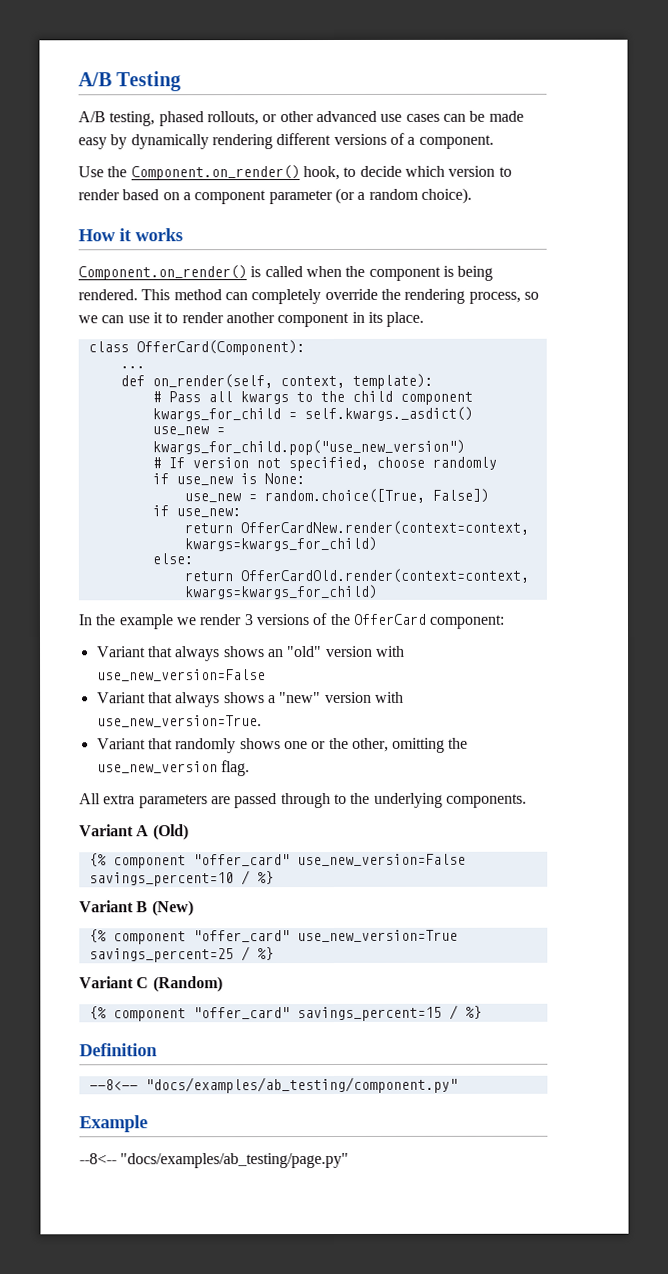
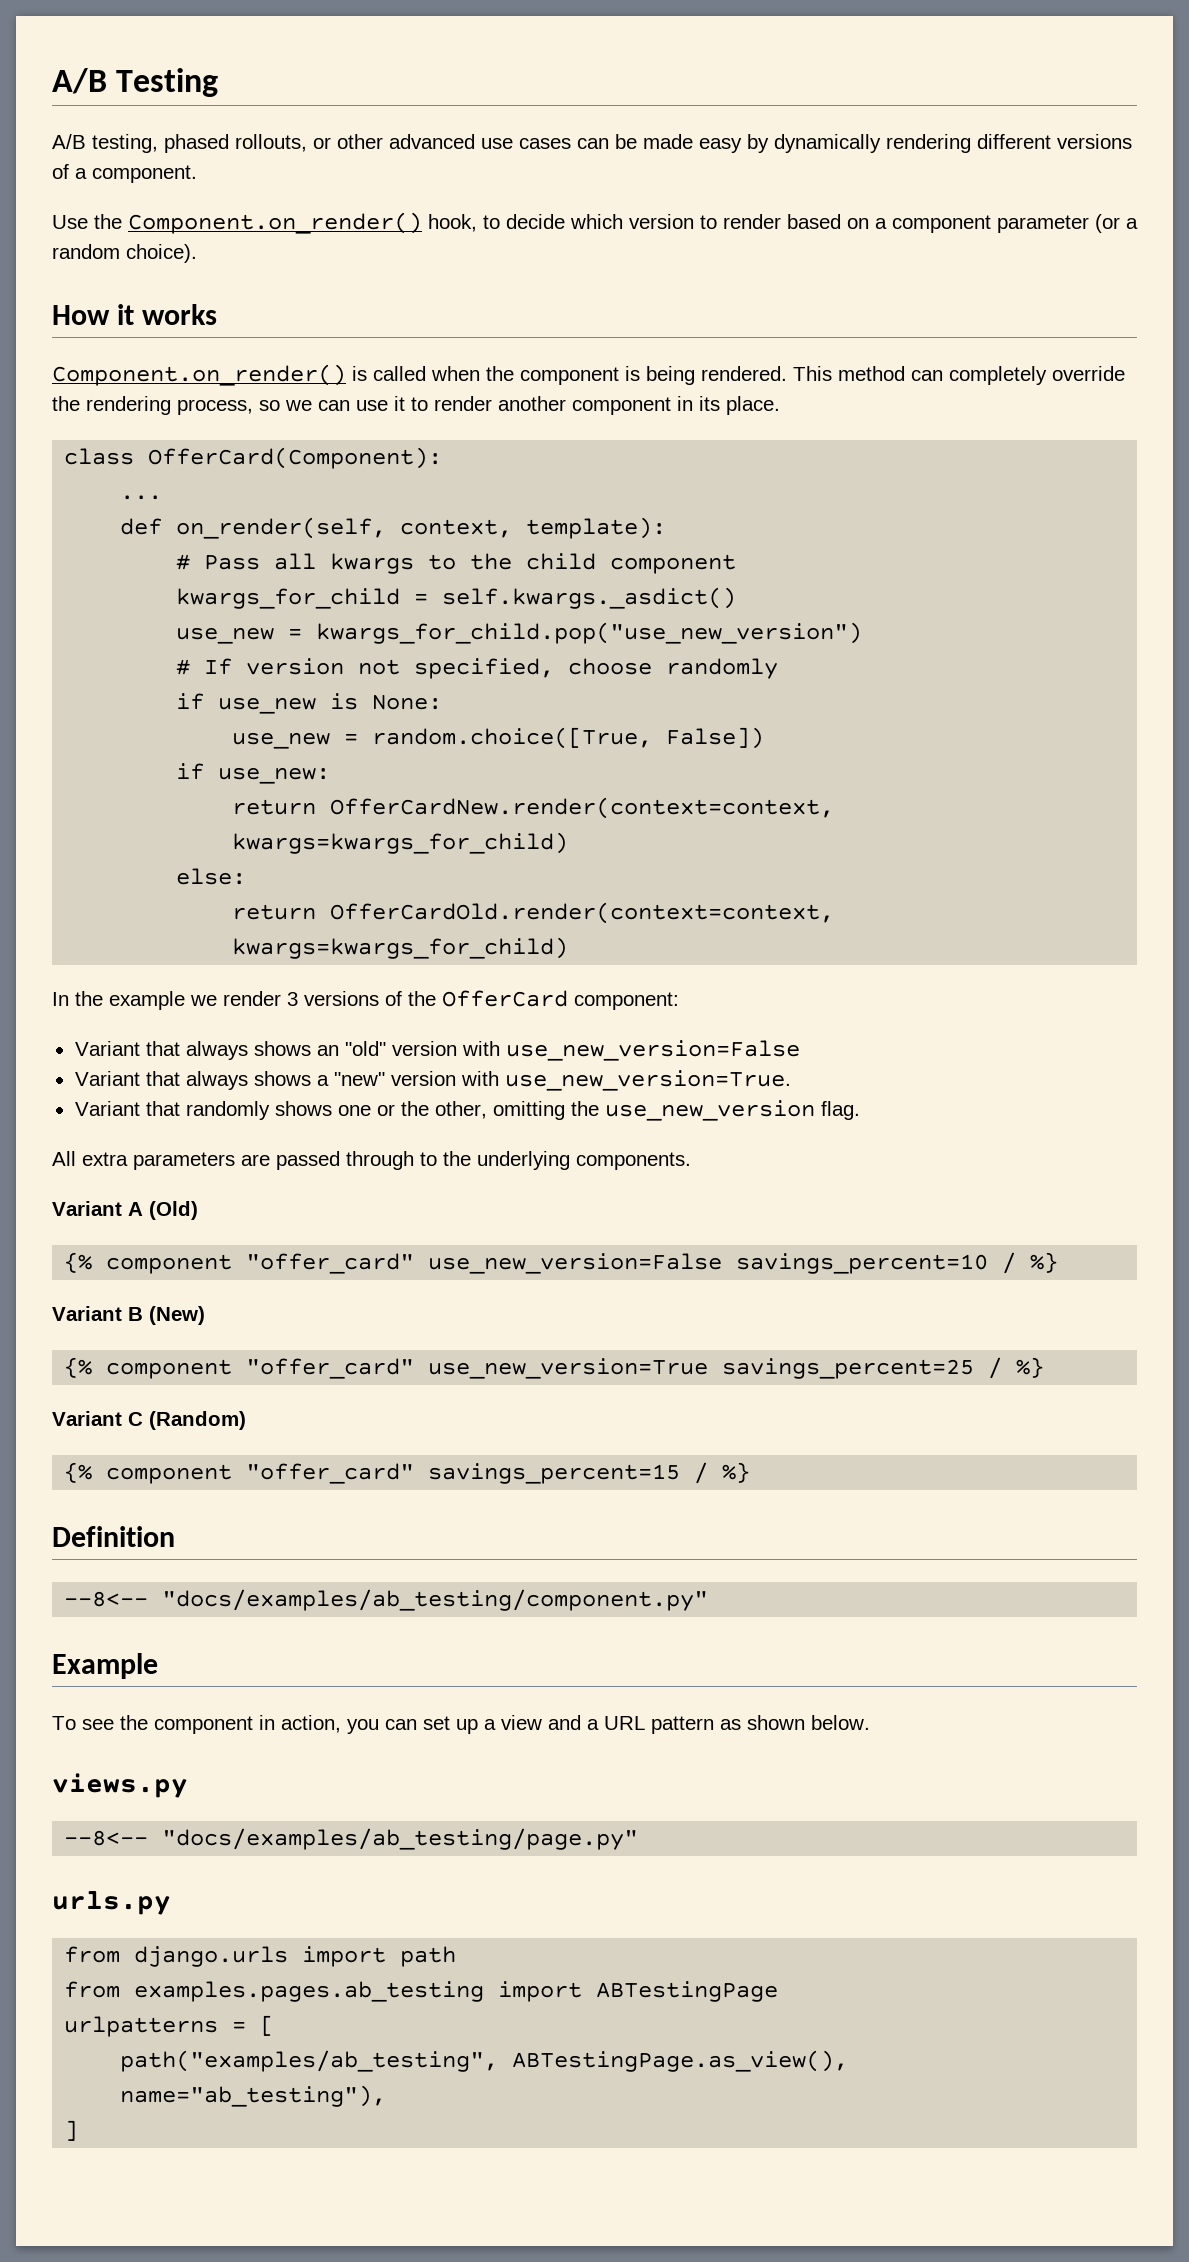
+ To see the component in action, you can set up a view and a URL pattern as shown below.
+ views.py
  --8<-- "docs/examples/ab_testing/page.py"
+ urls.py
+ from django.urls import path
+ from examples.pages.ab_testing import ABTestingPage
+ urlpatterns = [
+ path("examples/ab_testing", ABTestingPage.as_view(), name="ab_testing"),
+ ]

